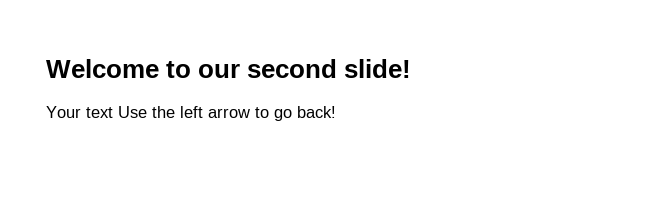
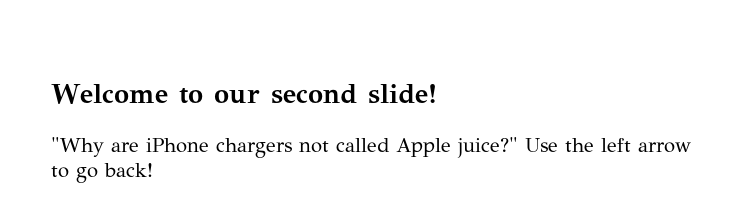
- Your text Use the left arrow to go back!
+ "Why are iPhone chargers not called Apple juice?" Use the left arrow to go back!

